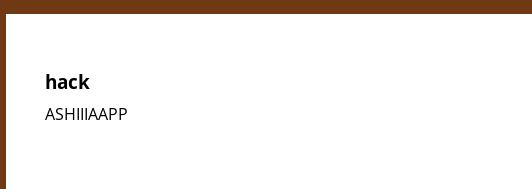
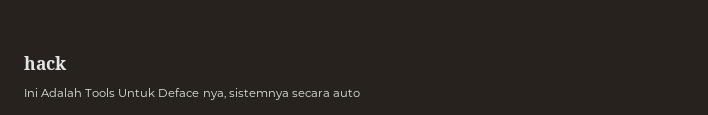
- ASHIIIAAPP
+ Ini Adalah Tools Untuk Deface nya, sistemnya secara auto

